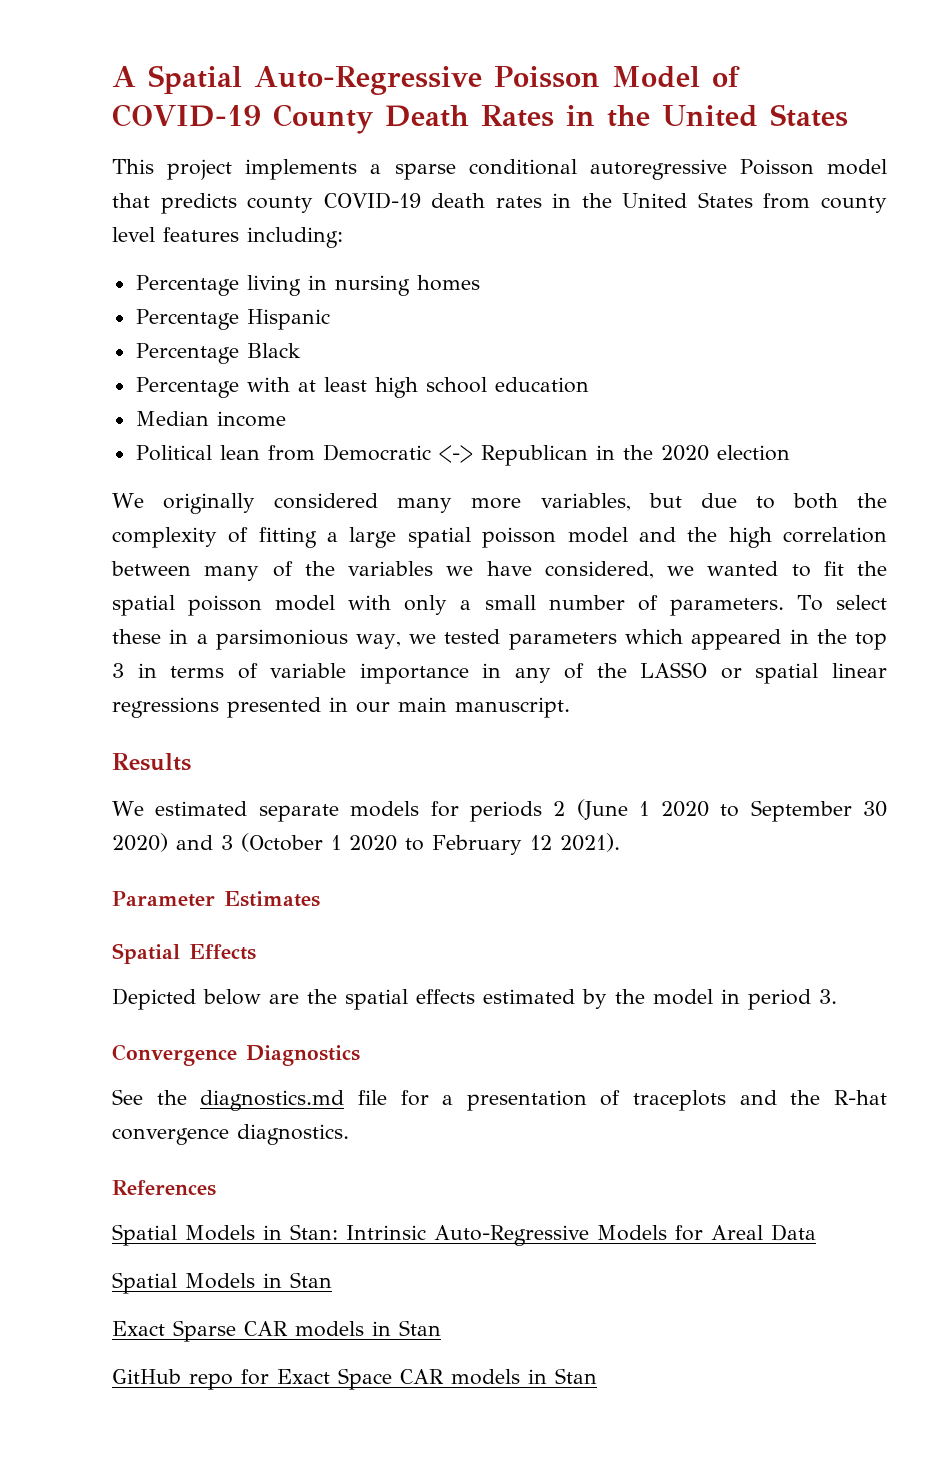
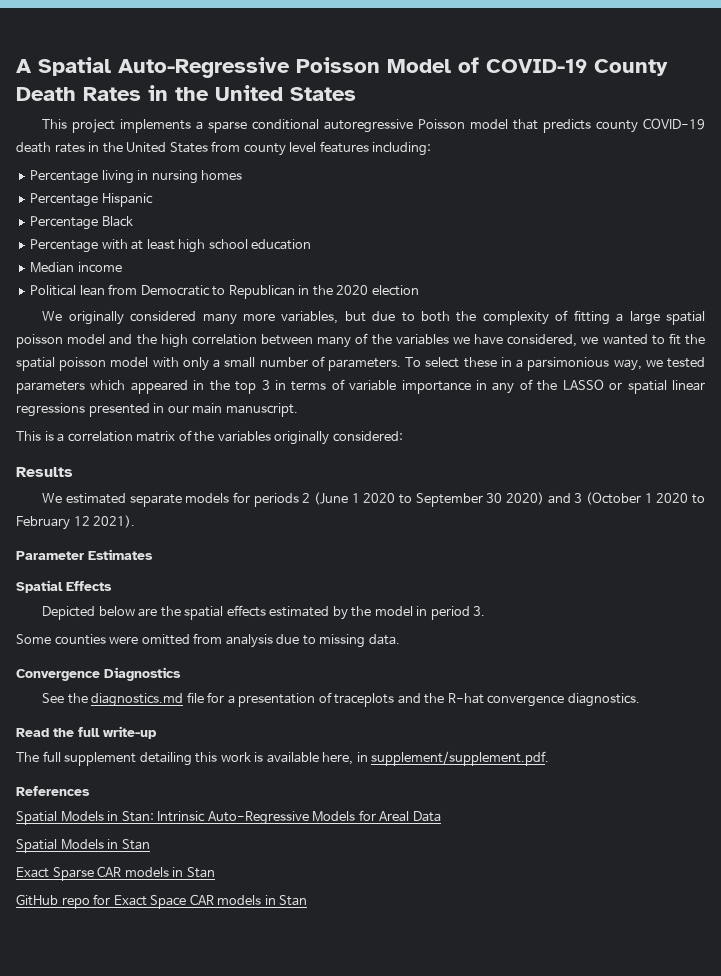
- Political lean from Democratic <-> Republican in the 2020 election
+ Political lean from Democratic to Republican in the 2020 election
+ This is a correlation matrix of the variables originally considered:
+ Some counties were omitted from analysis due to missing data.
+ Read the full write-up
+ The full supplement detailing this work is available here, in supplement/supplement.pdf.

